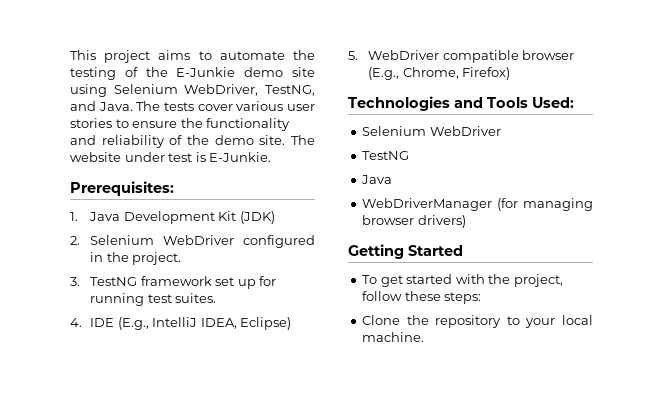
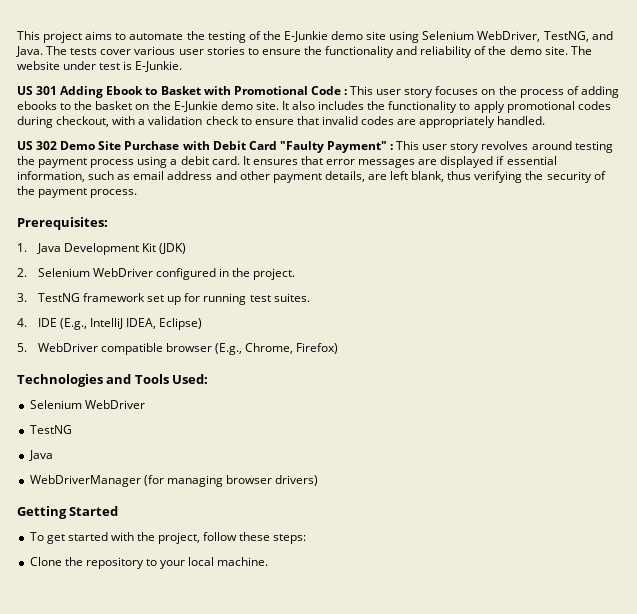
+ US 301 Adding Ebook to Basket with Promotional Code : This user story focuses on the process of adding ebooks to the basket on the E-Junkie demo site. It also includes the functionality to apply promotional codes during checkout, with a validation check to ensure that invalid codes are appropriately handled.
+ US 302 Demo Site Purchase with Debit Card "Faulty Payment" : This user story revolves around testing the payment process using a debit card. It ensures that error messages are displayed if essential information, such as email address and other payment details, are left blank, thus verifying the security of the payment process.

